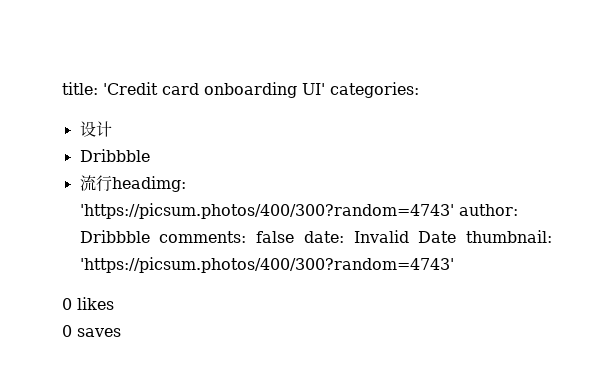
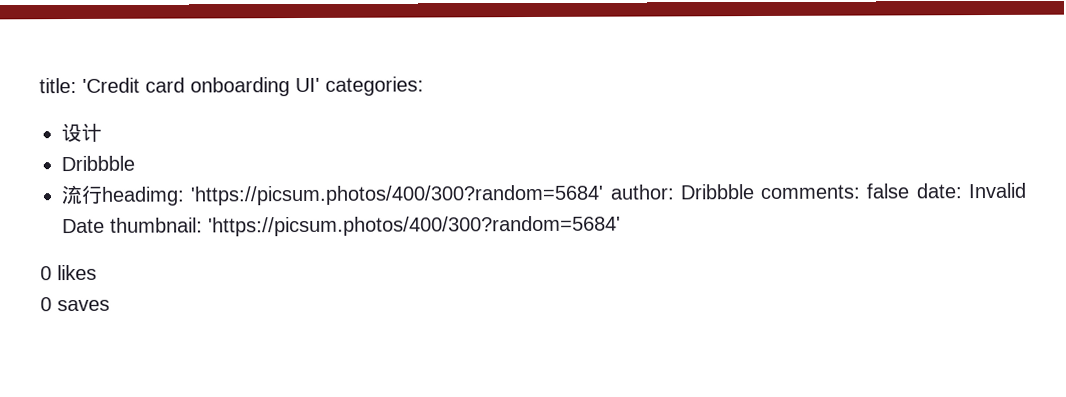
- 流行headimg: 'https://picsum.photos/400/300?random=4743' author: Dribbble comments: false date: Invalid Date thumbnail: 'https://picsum.photos/400/300?random=4743'
+ 流行headimg: 'https://picsum.photos/400/300?random=5684' author: Dribbble comments: false date: Invalid Date thumbnail: 'https://picsum.photos/400/300?random=5684'

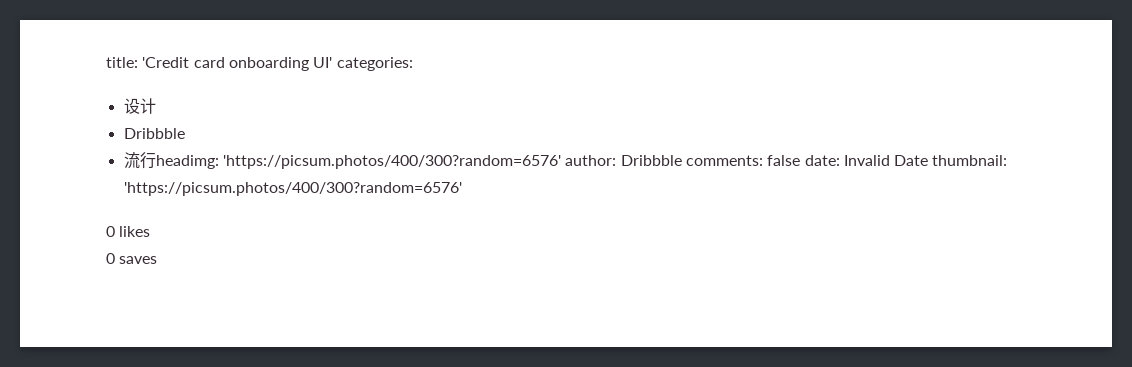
- 流行headimg: 'https://picsum.photos/400/300?random=5684' author: Dribbble comments: false date: Invalid Date thumbnail: 'https://picsum.photos/400/300?random=5684'
+ 流行headimg: 'https://picsum.photos/400/300?random=6576' author: Dribbble comments: false date: Invalid Date thumbnail: 'https://picsum.photos/400/300?random=6576'

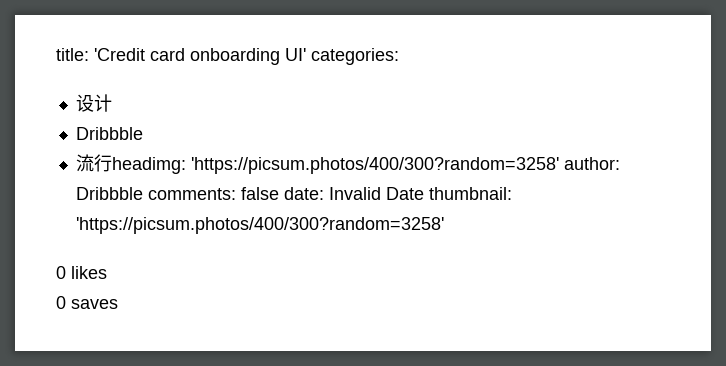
- 流行headimg: 'https://picsum.photos/400/300?random=6576' author: Dribbble comments: false date: Invalid Date thumbnail: 'https://picsum.photos/400/300?random=6576'
+ 流行headimg: 'https://picsum.photos/400/300?random=3258' author: Dribbble comments: false date: Invalid Date thumbnail: 'https://picsum.photos/400/300?random=3258'

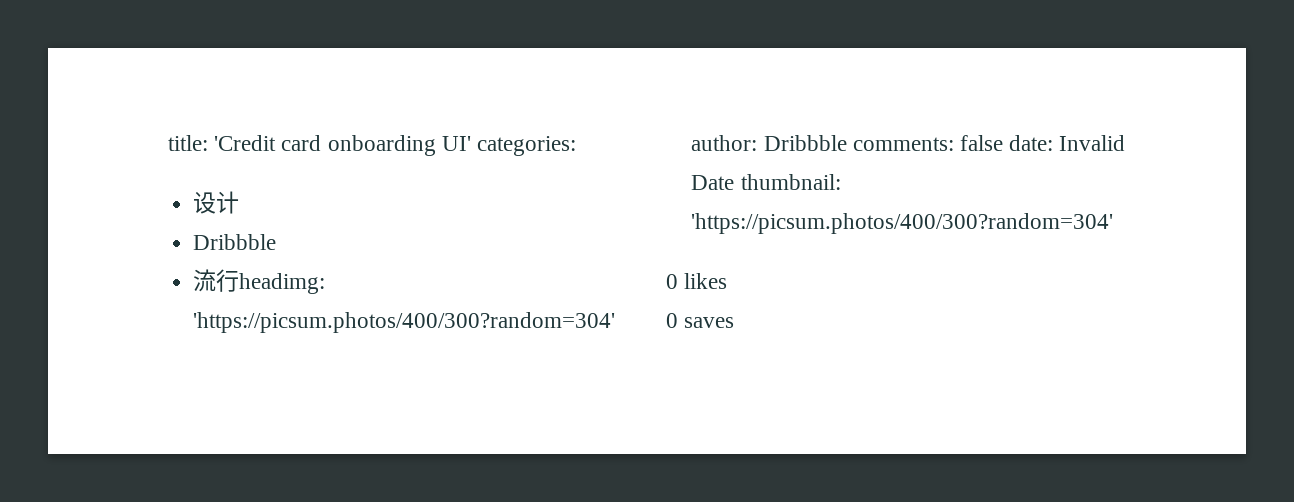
- 流行headimg: 'https://picsum.photos/400/300?random=3258' author: Dribbble comments: false date: Invalid Date thumbnail: 'https://picsum.photos/400/300?random=3258'
+ 流行headimg: 'https://picsum.photos/400/300?random=304' author: Dribbble comments: false date: Invalid Date thumbnail: 'https://picsum.photos/400/300?random=304'

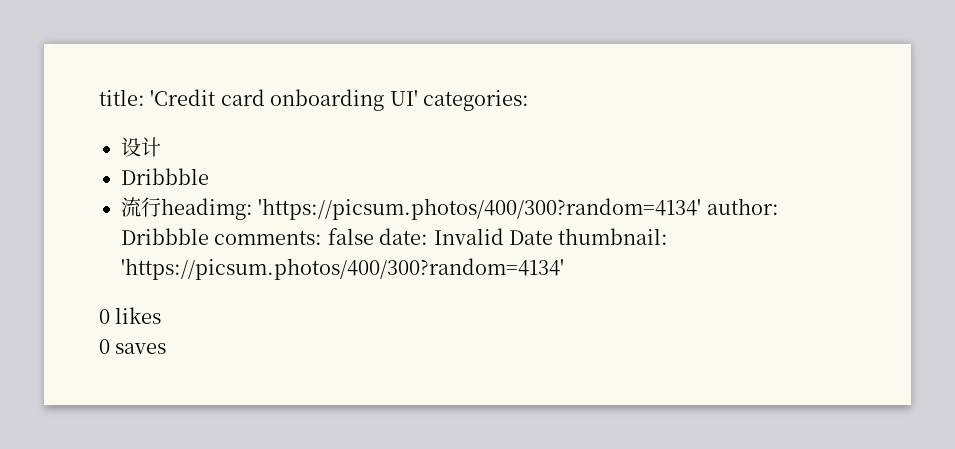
- 流行headimg: 'https://picsum.photos/400/300?random=304' author: Dribbble comments: false date: Invalid Date thumbnail: 'https://picsum.photos/400/300?random=304'
+ 流行headimg: 'https://picsum.photos/400/300?random=4134' author: Dribbble comments: false date: Invalid Date thumbnail: 'https://picsum.photos/400/300?random=4134'

